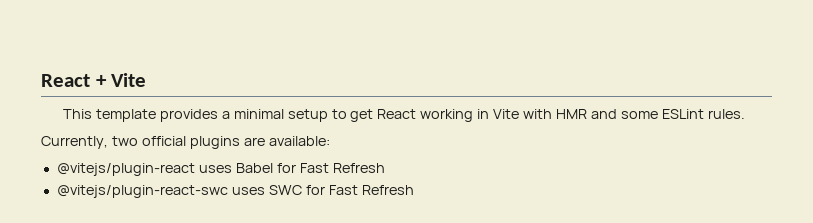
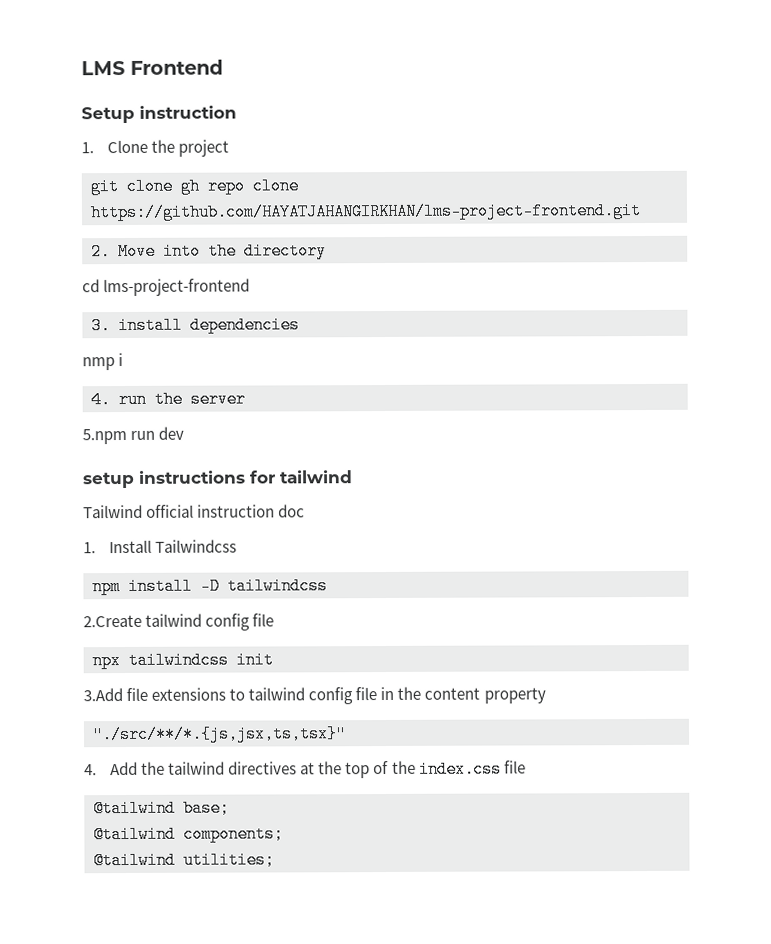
- React + Vite
- This template provides a minimal setup to get React working in Vite with HMR and some ESLint rules.
- Currently, two official plugins are available:
- @vitejs/plugin-react uses Babel for Fast Refresh
- @vitejs/plugin-react-swc uses SWC for Fast Refresh
+ LMS Frontend
+ Setup instruction
+ 1. Clone the project
+ git clone gh repo clone https://github.com/HAYATJAHANGIRKHAN/lms-project-frontend.git
+ 2. Move into the directory
+ cd lms-project-frontend
+ 3. install dependencies
+ nmp i
+ 4. run the server
+ 5.npm run dev
+ setup instructions for tailwind
+ Tailwind official instruction doc
+ 1. Install Tailwindcss
+ npm install -D tailwindcss
+ 2.Create tailwind config file
+ npx tailwindcss init
+ 3.Add file extensions to tailwind config file in the content property
+ "./src/**/*.{js,jsx,ts,tsx}"
+ 4. Add the tailwind directives at the top of the index.css file
+ @tailwind base;
+ @tailwind components;
+ @tailwind utilities;

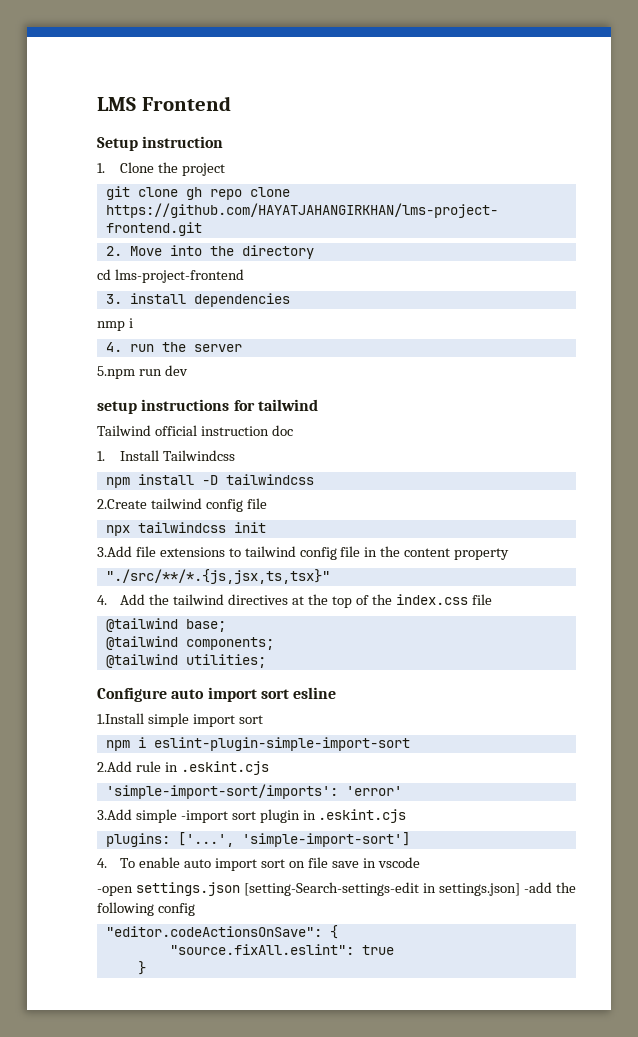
+ Configure auto import sort esline
+ 1.Install simple import sort
+ npm i eslint-plugin-simple-import-sort
+ 2.Add rule in .eskint.cjs
+ 'simple-import-sort/imports': 'error'
+ 3.Add simple -import sort plugin in .eskint.cjs
+ plugins: ['...', 'simple-import-sort']
+ 4. To enable auto import sort on file save in vscode
+ -open settings.json [setting-Search-settings-edit in settings.json] -add the following config
+ "editor.codeActionsOnSave": {
+ "source.fixAll.eslint": true
+ }

